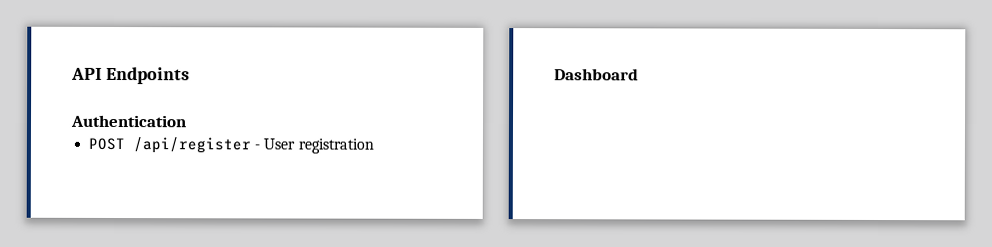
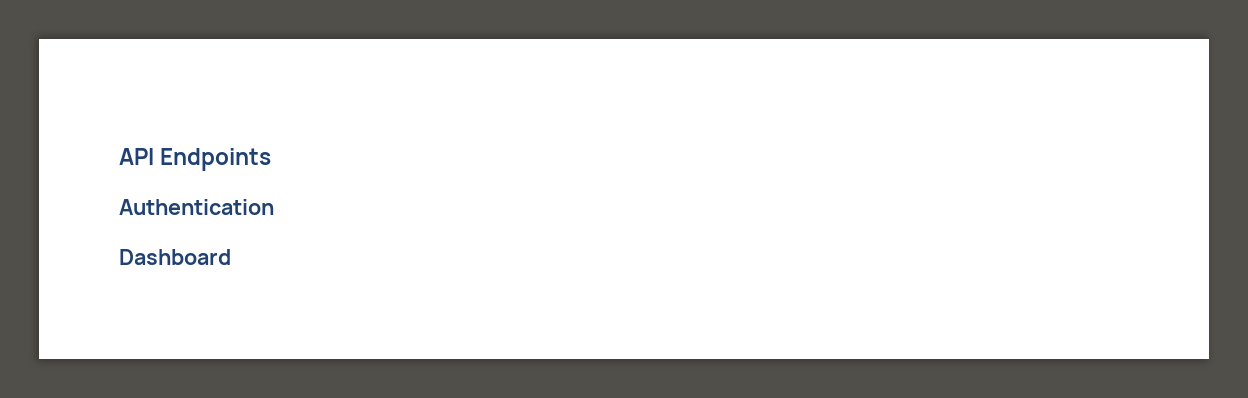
- POST /api/register - User registration

